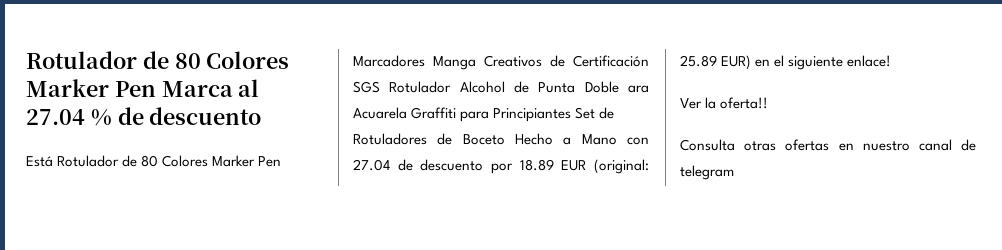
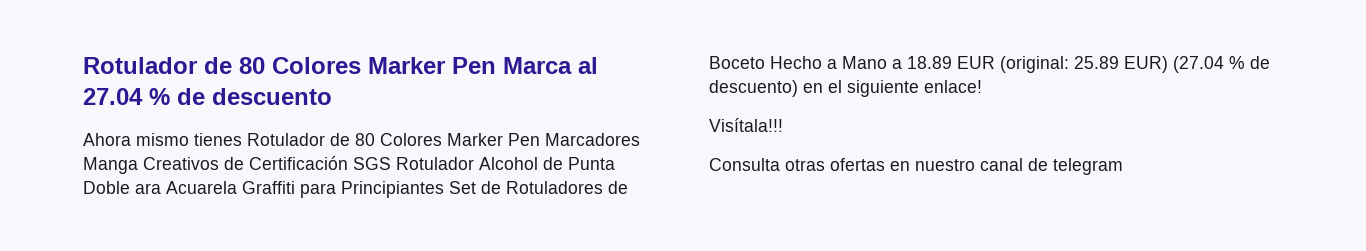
- Está Rotulador de 80 Colores Marker Pen Marcadores Manga Creativos de Certificación SGS Rotulador Alcohol de Punta Doble ara Acuarela Graffiti para Principiantes Set de Rotuladores de Boceto Hecho a Mano con 27.04 de descuento por 18.89 EUR (original: 25.89 EUR) en el siguiente enlace!
+ Ahora mismo tienes Rotulador de 80 Colores Marker Pen Marcadores Manga Creativos de Certificación SGS Rotulador Alcohol de Punta Doble ara Acuarela Graffiti para Principiantes Set de Rotuladores de Boceto Hecho a Mano a 18.89 EUR (original: 25.89 EUR) (27.04 % de descuento) en el siguiente enlace!
- Ver la oferta!!
+ Visítala!!!

